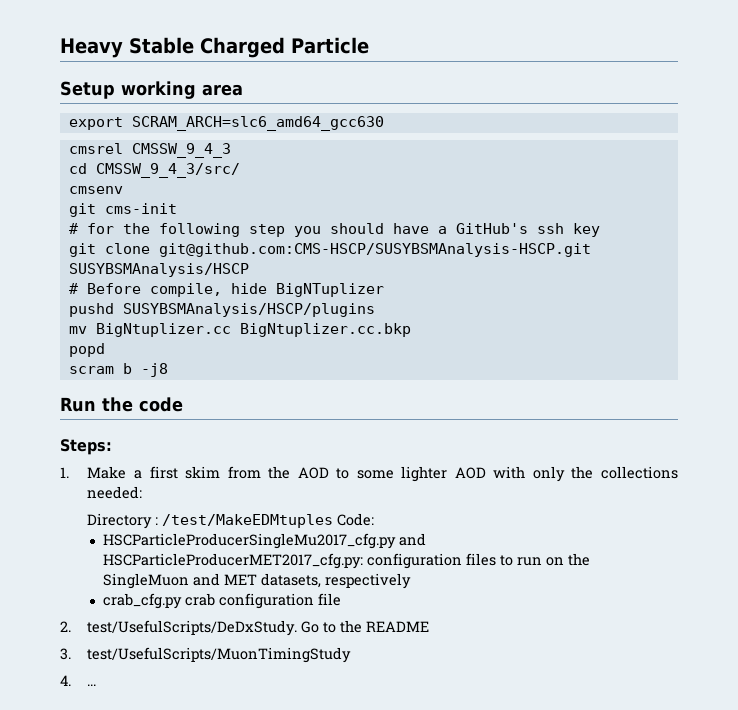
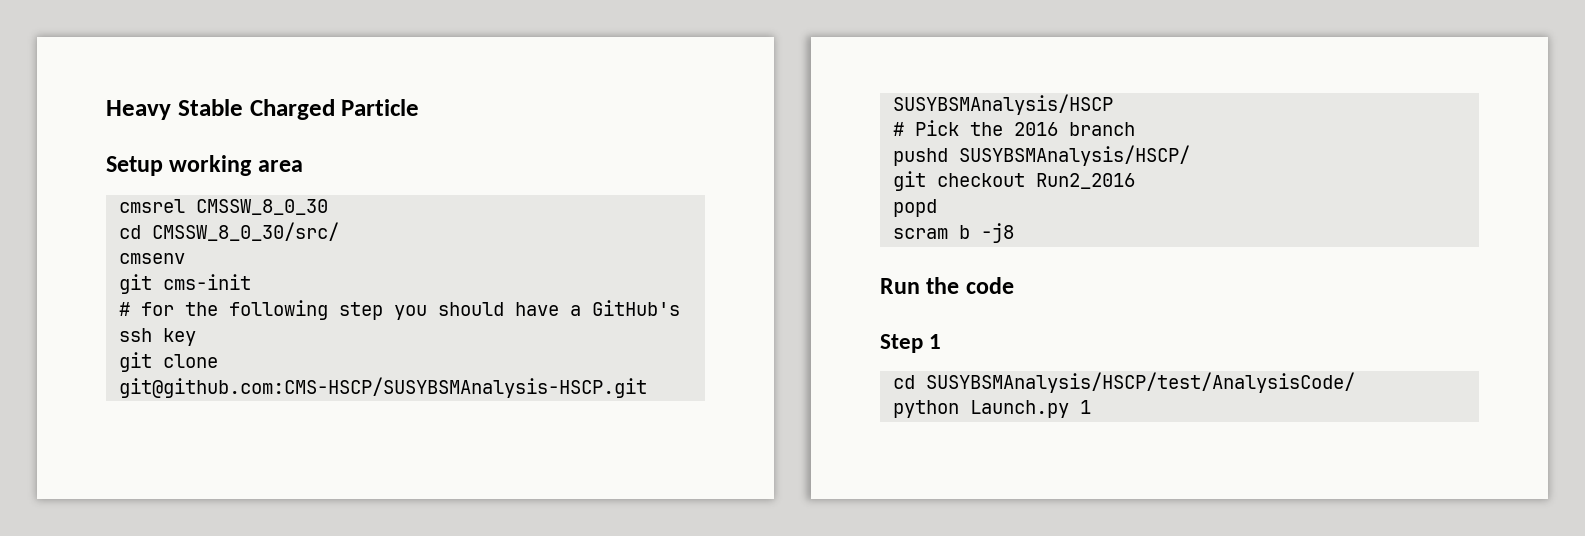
- export SCRAM_ARCH=slc6_amd64_gcc630
- cmsrel CMSSW_9_4_3
- cd CMSSW_9_4_3/src/
+ cmsrel CMSSW_8_0_30
+ cd CMSSW_8_0_30/src/
- # Before compile, hide BigNTuplizer
- pushd SUSYBSMAnalysis/HSCP/plugins
- mv BigNtuplizer.cc BigNtuplizer.cc.bkp
+ # Pick the 2016 branch
+ pushd SUSYBSMAnalysis/HSCP/
+ git checkout Run2_2016
- Steps:
- 1. Make a first skim from the AOD to some lighter AOD with only the collections needed:
- Directory : /test/MakeEDMtuples Code:
- HSCParticleProducerSingleMu2017_cfg.py and HSCParticleProducerMET2017_cfg.py: configuration files to run on the SingleMuon and MET datasets, respectively
- crab_cfg.py crab configuration file
- 2. test/UsefulScripts/DeDxStudy. Go to the README
- 3. test/UsefulScripts/MuonTimingStudy
- 4. ...
+ Step 1
+ cd SUSYBSMAnalysis/HSCP/test/AnalysisCode/
+ python Launch.py 1

